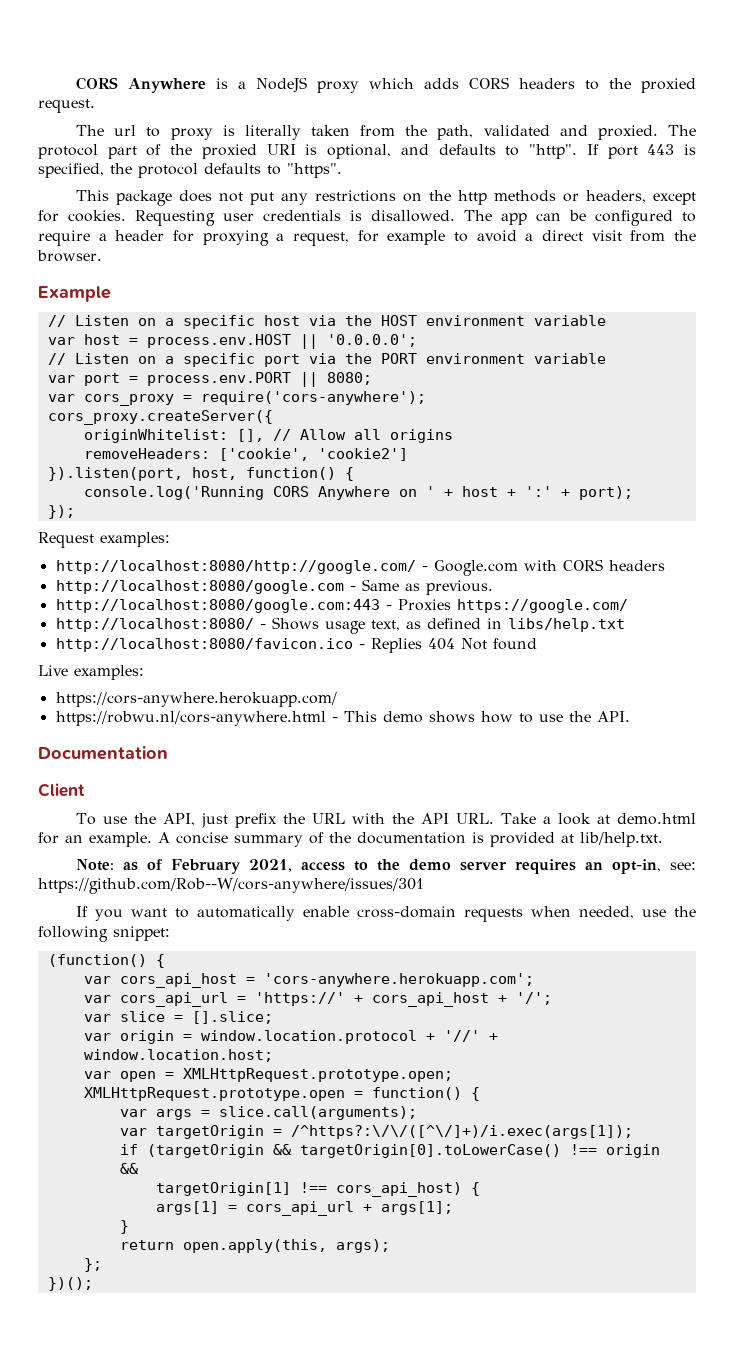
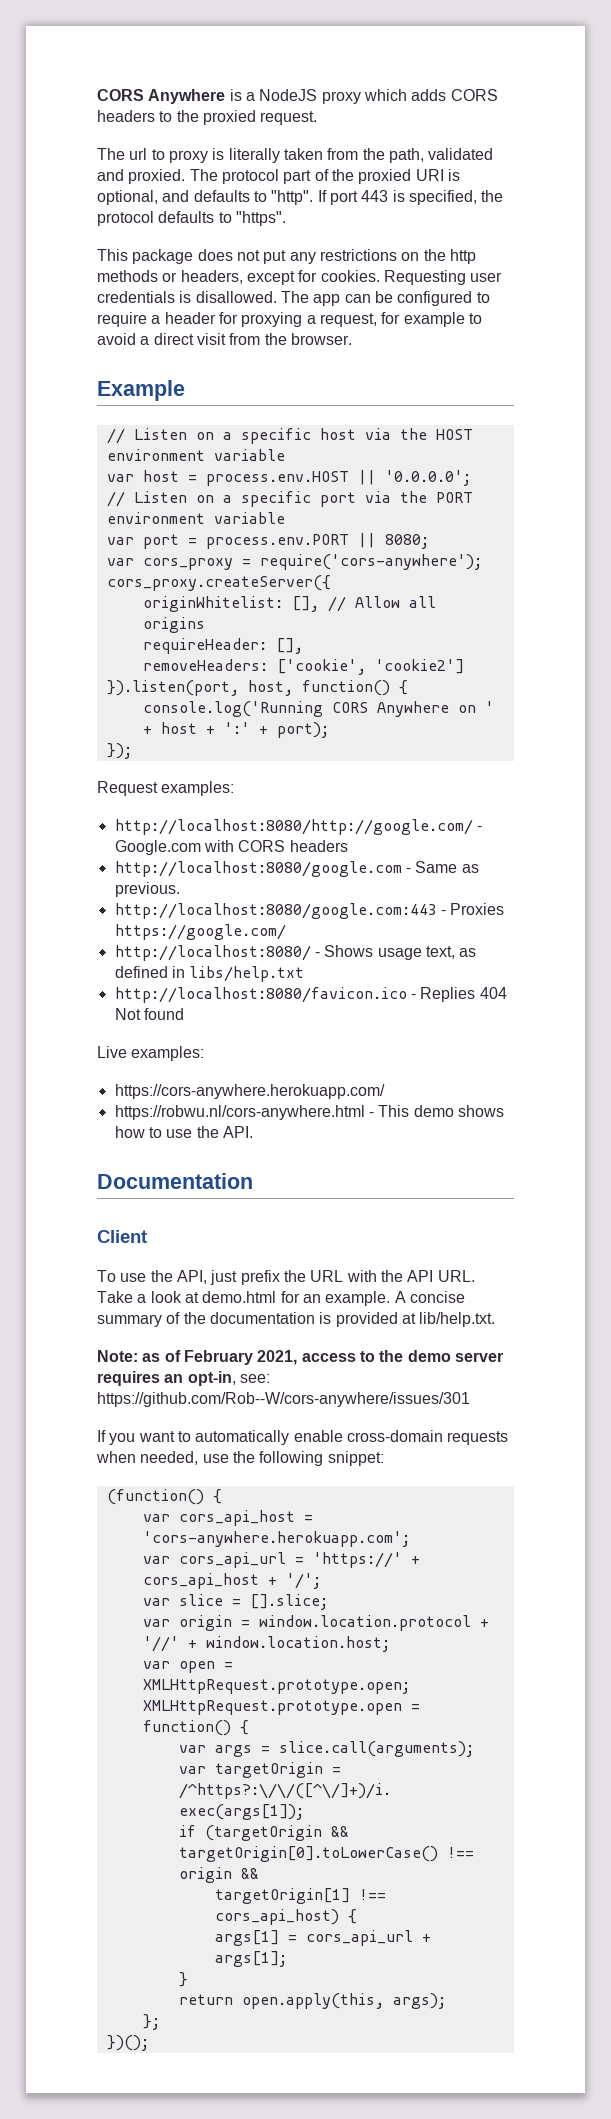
+ requireHeader: [],

